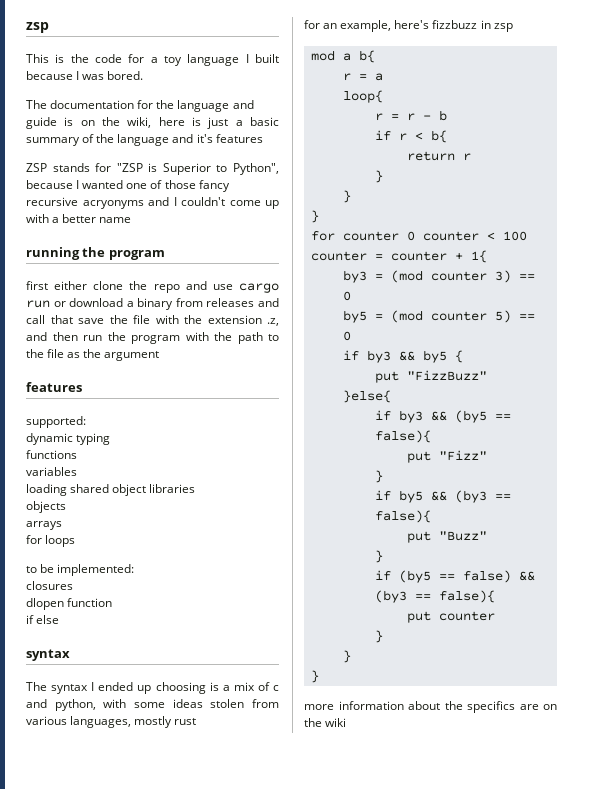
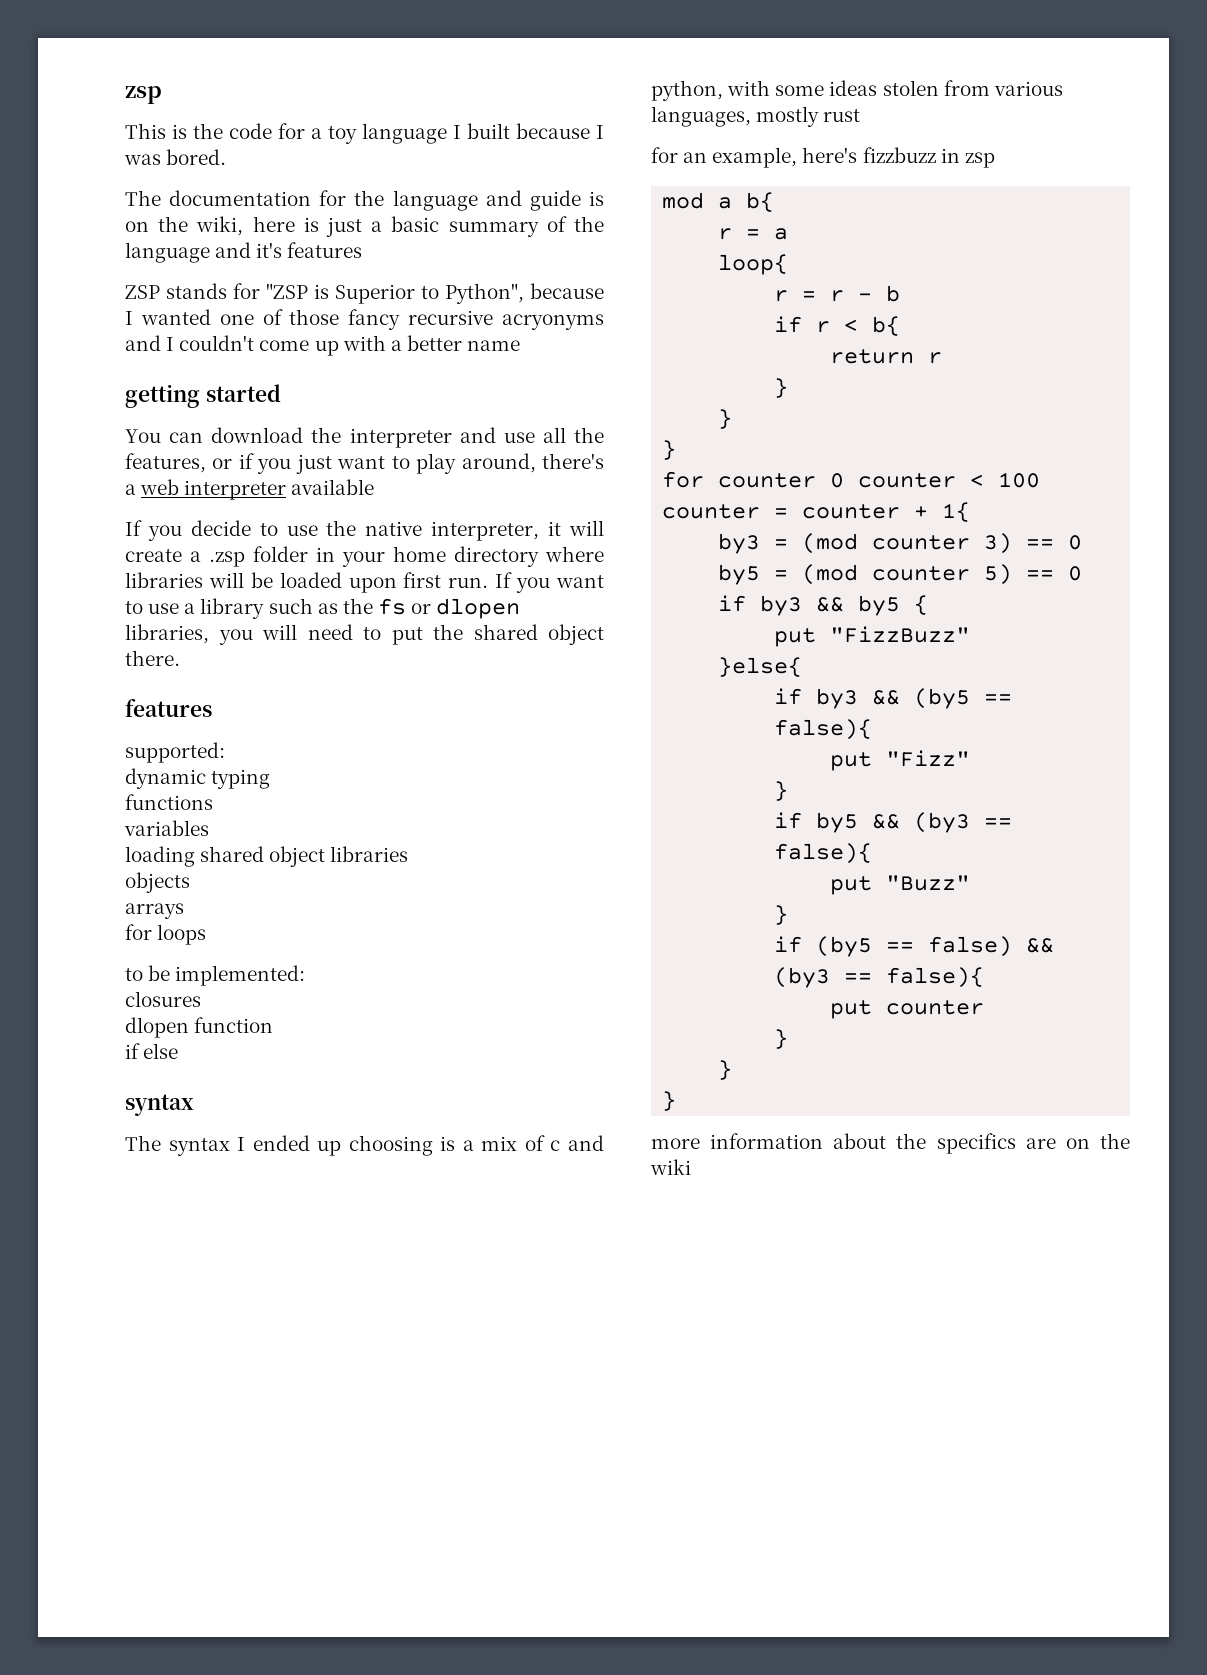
- running the program
- first either clone the repo and use cargo run or download a binary from releases and call that save the file with the extension .z, and then run the program with the path to the file as the argument
+ getting started
+ You can download the interpreter and use all the features, or if you just want to play around, there's a web interpreter available
+ If you decide to use the native interpreter, it will create a .zsp folder in your home directory where libraries will be loaded upon first run. If you want to use a library such as the fs or dlopen libraries, you will need to put the shared object there.

